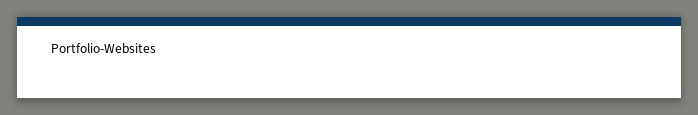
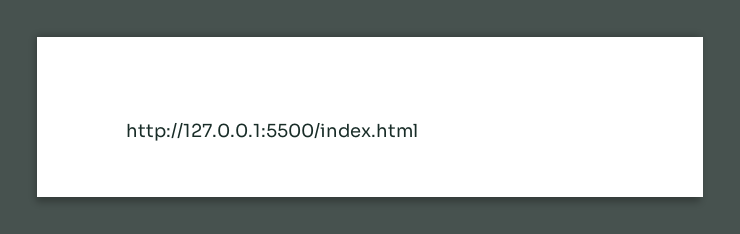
- Portfolio-Websites
+ http://127.0.0.1:5500/index.html

